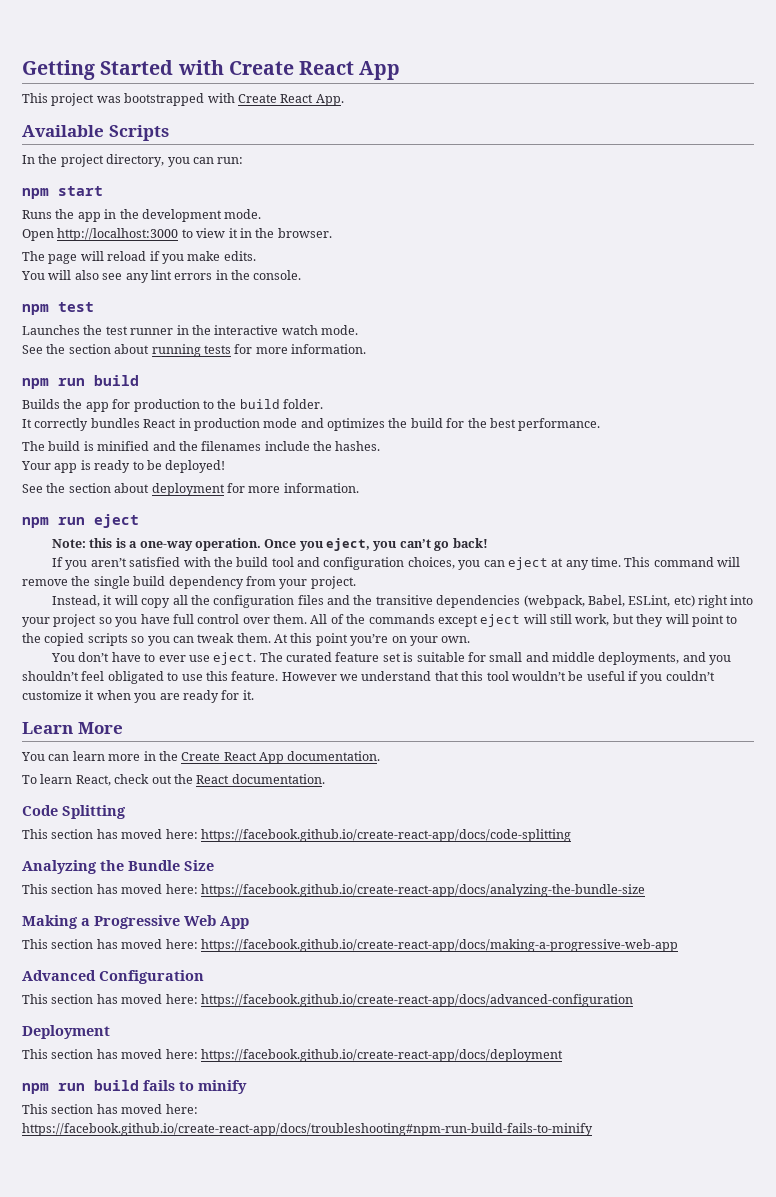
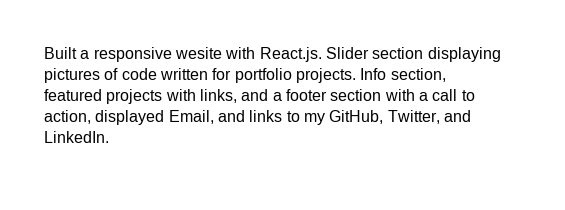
- Getting Started with Create React App
- This project was bootstrapped with Create React App.
- Available Scripts
- In the project directory, you can run:
- npm start
- Runs the app in the development mode.
- Open http://localhost:3000 to view it in the browser.
- The page will reload if you make edits.
- You will also see any lint errors in the console.
- npm test
- Launches the test runner in the interactive watch mode.
- See the section about running tests for more information.
- npm run build
- Builds the app for production to the build folder.
- It correctly bundles React in production mode and optimizes the build for the best performance.
- The build is minified and the filenames include the hashes.
- Your app is ready to be deployed!
- See the section about deployment for more information.
- npm run eject
- Note: this is a one-way operation. Once you eject, you can’t go back!
- If you aren’t satisfied with the build tool and configuration choices, you can eject at any time. This command will remove the single build dependency from your project.
- Instead, it will copy all the configuration files and the transitive dependencies (webpack, Babel, ESLint, etc) right into your project so you have full control over them. All of the commands except eject will still work, but they will point to the copied scripts so you can tweak them. At this point you’re on your own.
- You don’t have to ever use eject. The curated feature set is suitable for small and middle deployments, and you shouldn’t feel obligated to use this feature. However we understand that this tool wouldn’t be useful if you couldn’t customize it when you are ready for it.
- Learn More
- You can learn more in the Create React App documentation.
- To learn React, check out the React documentation.
- Code Splitting
- This section has moved here: https://facebook.github.io/create-react-app/docs/code-splitting
- Analyzing the Bundle Size
- This section has moved here: https://facebook.github.io/create-react-app/docs/analyzing-the-bundle-size
- Making a Progressive Web App
- This section has moved here: https://facebook.github.io/create-react-app/docs/making-a-progressive-web-app
- Advanced Configuration
- This section has moved here: https://facebook.github.io/create-react-app/docs/advanced-configuration
- Deployment
- This section has moved here: https://facebook.github.io/create-react-app/docs/deployment
- npm run build fails to minify
- This section has moved here: https://facebook.github.io/create-react-app/docs/troubleshooting#npm-run-build-fails-to-minify
+ Built a responsive wesite with React.js. Slider section displaying pictures of code written for portfolio projects. Info section, featured projects with links, and a footer section with a call to action, displayed Email, and links to my GitHub, Twitter, and LinkedIn.

